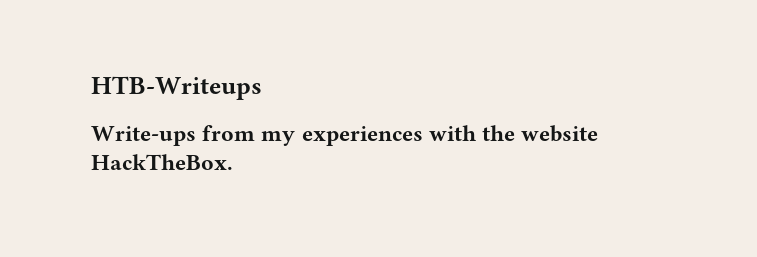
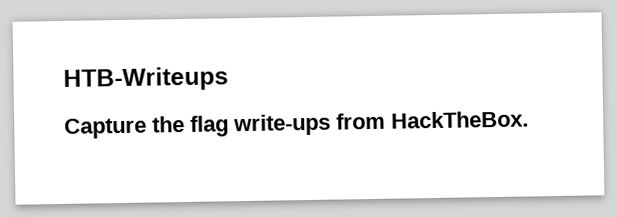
- Write-ups from my experiences with the website HackTheBox.
+ Capture the flag write-ups from HackTheBox.

